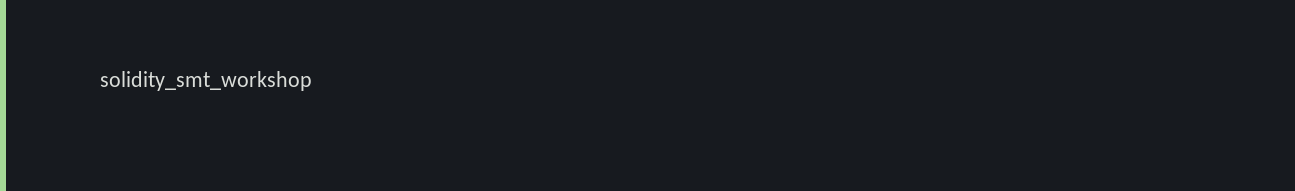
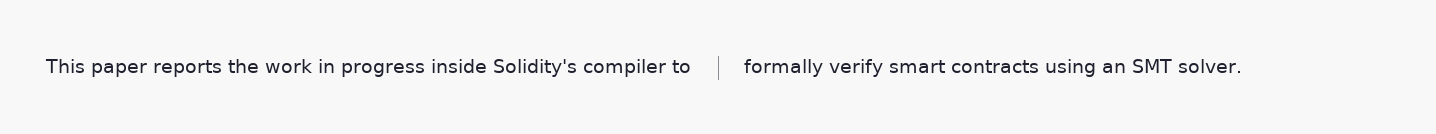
- solidity_smt_workshop
+ This paper reports the work in progress inside Solidity's compiler to formally verify smart contracts using an SMT solver.

